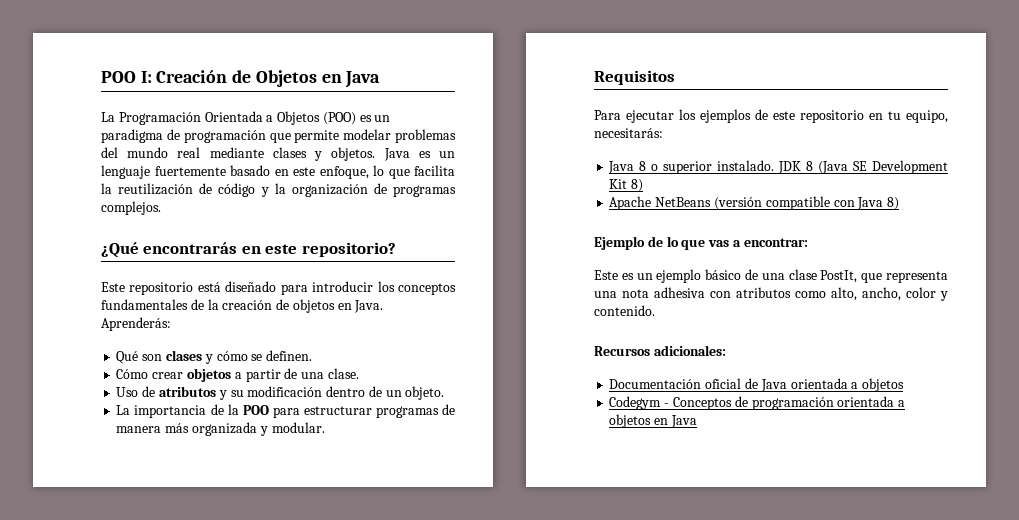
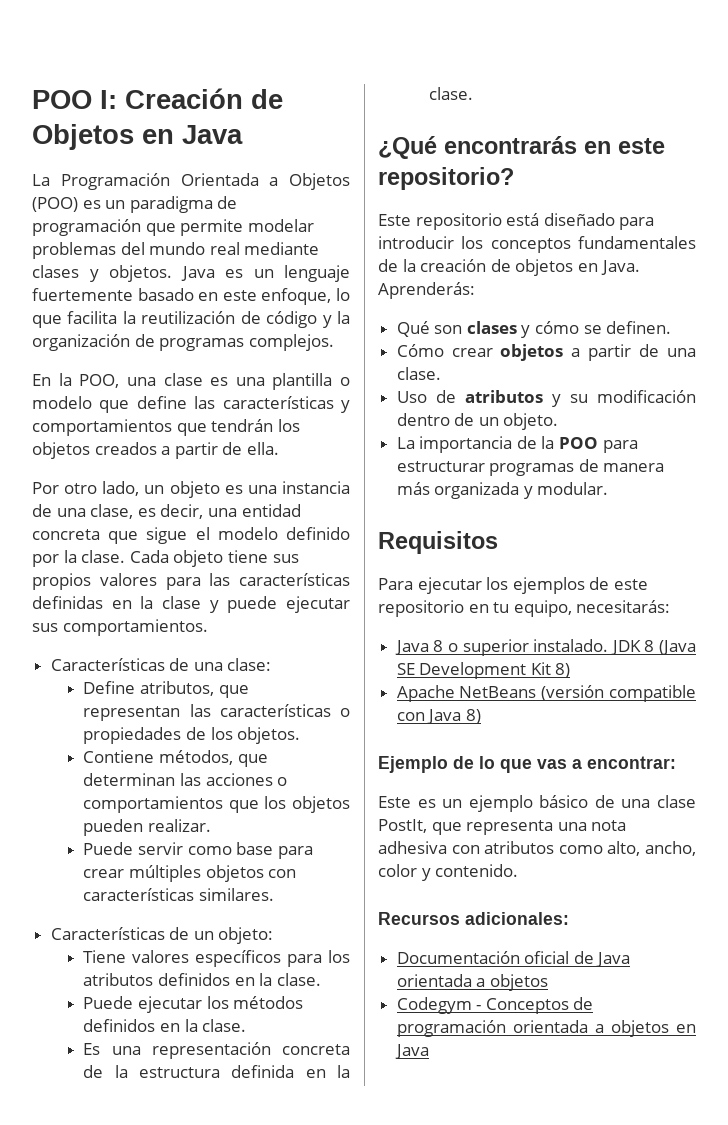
+ En la POO, una clase es una plantilla o modelo que define las características y comportamientos que tendrán los objetos creados a partir de ella.
+ Por otro lado, un objeto es una instancia de una clase, es decir, una entidad concreta que sigue el modelo definido por la clase. Cada objeto tiene sus propios valores para las características definidas en la clase y puede ejecutar sus comportamientos.
+ Características de una clase:
+ Define atributos, que representan las características o propiedades de los objetos.
+ Contiene métodos, que determinan las acciones o comportamientos que los objetos pueden realizar.
+ Puede servir como base para crear múltiples objetos con características similares.
+ Características de un objeto:
+ Tiene valores específicos para los atributos definidos en la clase.
+ Puede ejecutar los métodos definidos en la clase.
+ Es una representación concreta de la estructura definida en la clase.

